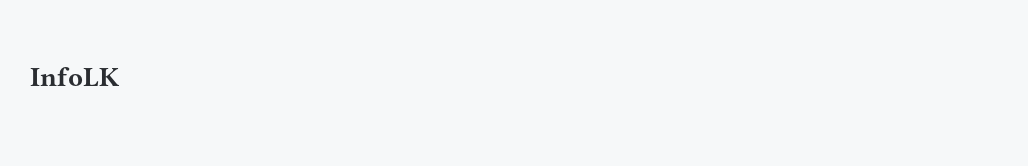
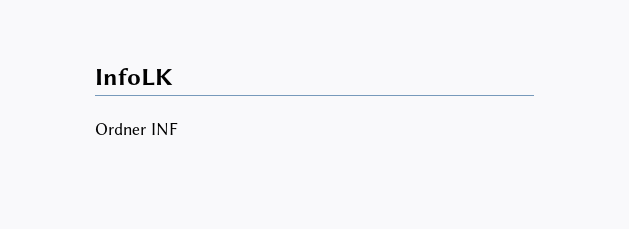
+ Ordner INF

